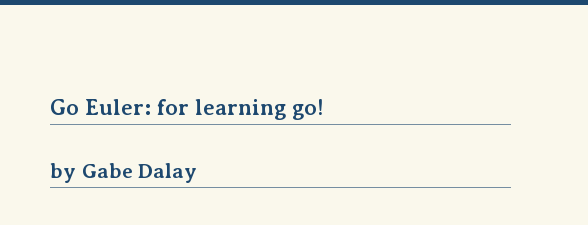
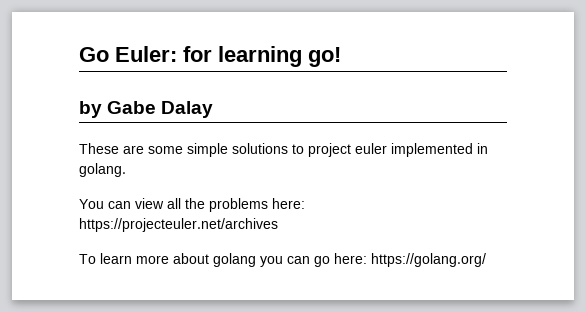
+ These are some simple solutions to project euler implemented in golang.
+ You can view all the problems here: https://projecteuler.net/archives
+ To learn more about golang you can go here: https://golang.org/

